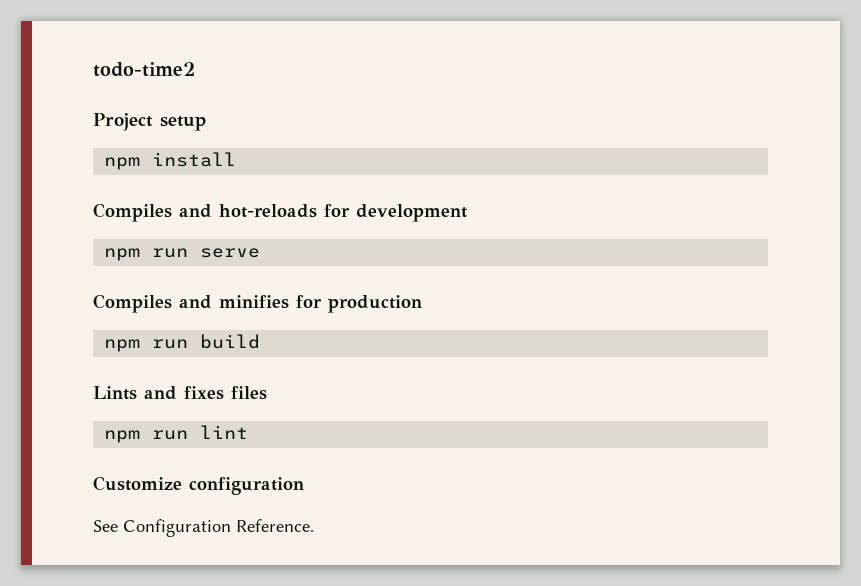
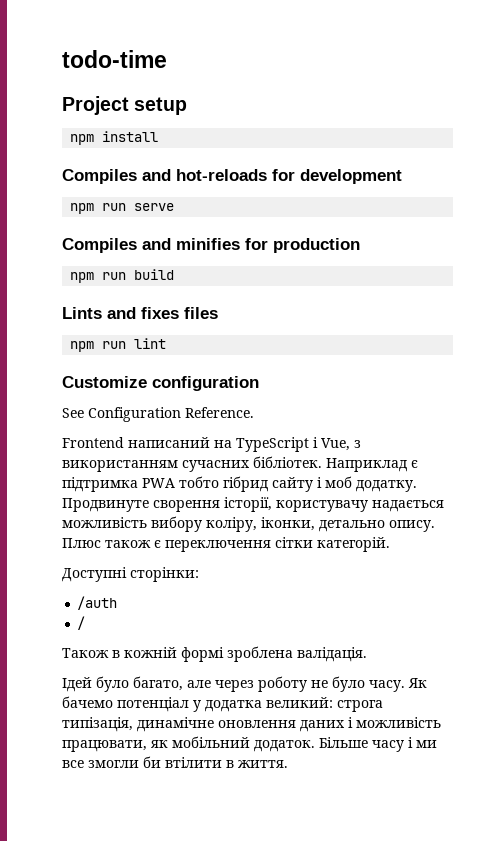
- todo-time2
+ todo-time
+ Frontend написаний на TypeScript і Vue, з використанням сучасних бібліотек. Наприклад є підтримка PWA тобто гібрид сайту і моб додатку. Продвинуте сворення історії, користувачу надається можливість вибору коліру, іконки, детально опису. Плюс також є переключення сітки категорій.
+ Доступні сторінки:
+ /auth
+ /
+ Також в кожній формі зроблена валідація.
+ Ідей було багато, але через роботу не було часу. Як бачемо потенціал у додатка великий: строга типізація, динамічне оновлення даних і можливість працювати, як мобільний додаток. Більше часу і ми все змогли би втілити в життя.

